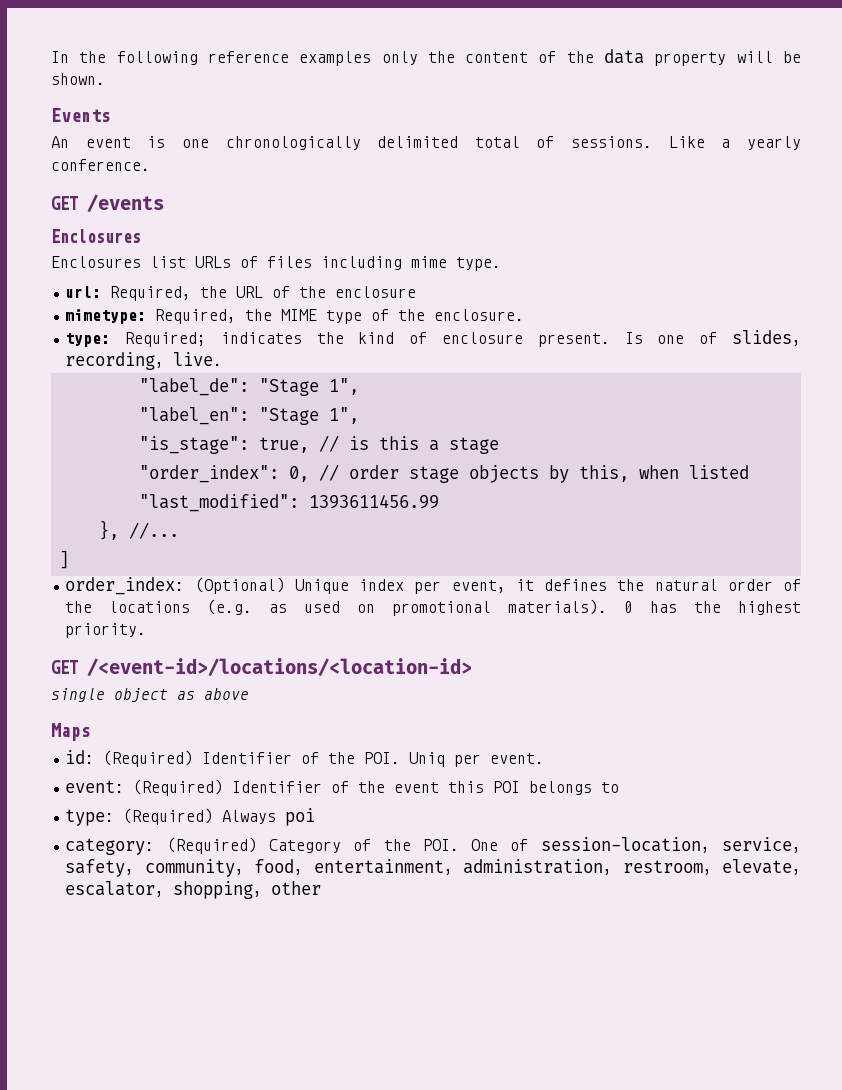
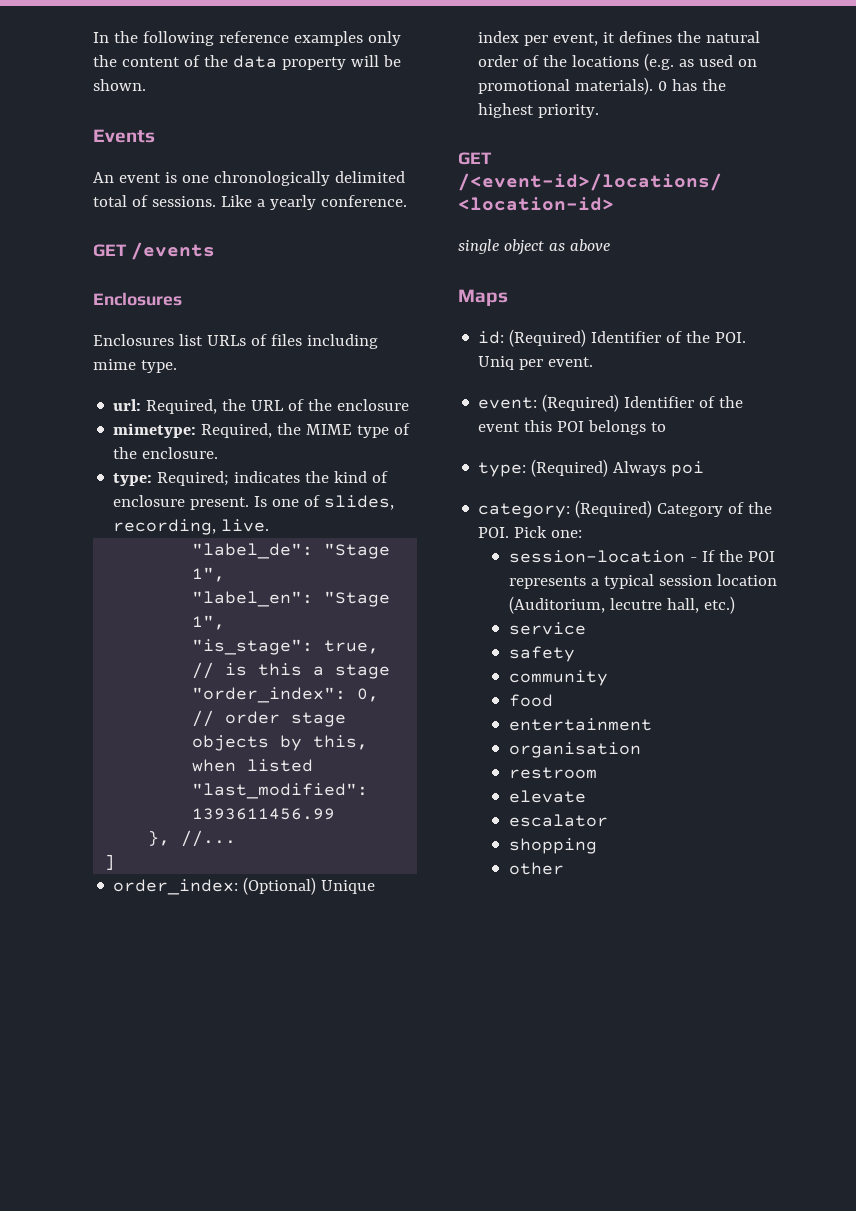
- category: (Required) Category of the POI. One of session-location, service, safety, community, food, entertainment, administration, restroom, elevate, escalator, shopping, other
+ category: (Required) Category of the POI. Pick one:
+ session-location - If the POI represents a typical session location (Auditorium, lecutre hall, etc.)
+ service
+ safety
+ community
+ food
+ entertainment
+ organisation
+ restroom
+ elevate
+ escalator
+ shopping
+ other

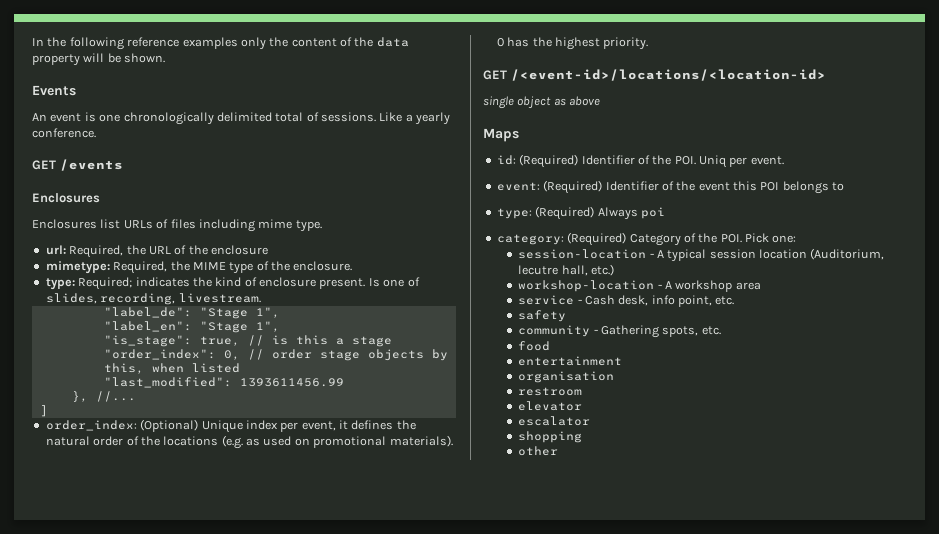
- Is one of slides, recording, live.
+ Is one of slides, recording, livestream.
- session-location - If the POI represents a typical session location (Auditorium, lecutre hall, etc.)
+ session-location - A typical session location (Auditorium, lecutre hall, etc.)
- service
+ workshop-location - A workshop area
+ service - Cash desk, info point, etc.
  safety
- community
+ community - Gathering spots, etc.
- elevate
+ elevator

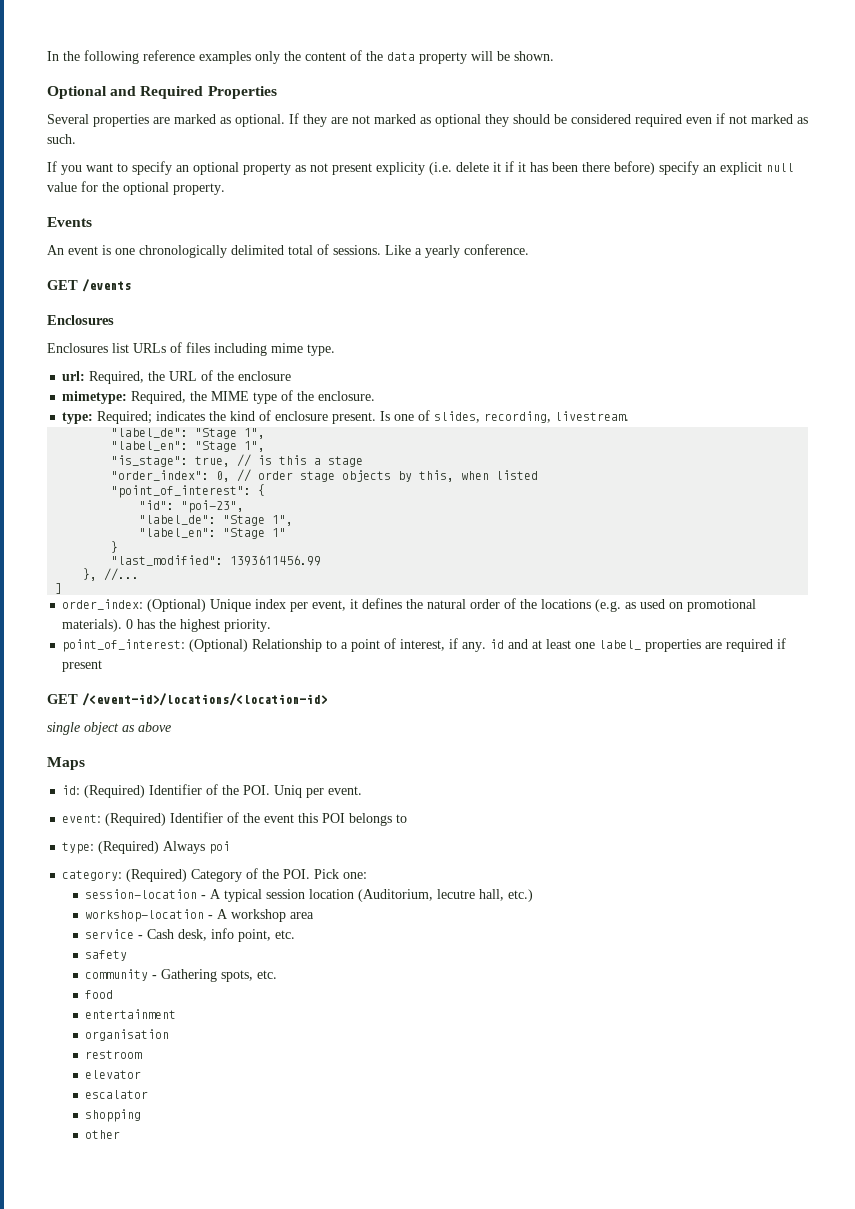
+ Optional and Required Properties
+ Several properties are marked as optional. If they are not marked as optional they should be considered required even if not marked as such.
+ If you want to specify an optional property as not present explicity (i.e. delete it if it has been there before) specify an explicit null value for the optional property.
+ "point_of_interest": {
+ "id": "poi-23",
+ "label_de": "Stage 1",
+ "label_en": "Stage 1"
+ }
+ point_of_interest: (Optional) Relationship to a point of interest, if any. id and at least one label_ properties are required if present

